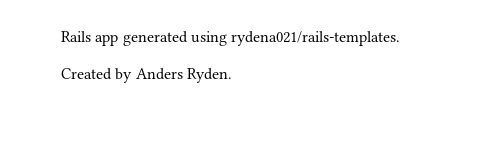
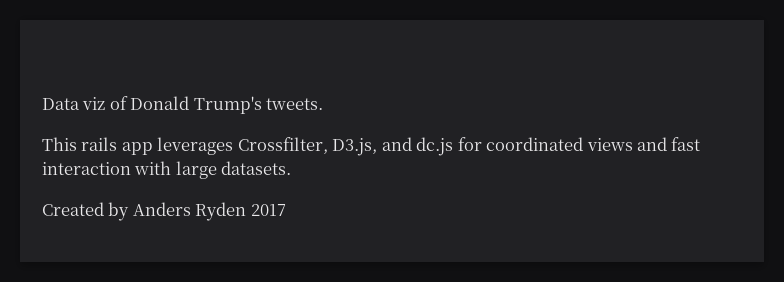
- Rails app generated using rydena021/rails-templates.
+ Data viz of Donald Trump's tweets.
+ This rails app leverages Crossfilter, D3.js, and dc.js for coordinated views and fast interaction with large datasets.
- Created by Anders Ryden.
+ Created by Anders Ryden 2017

